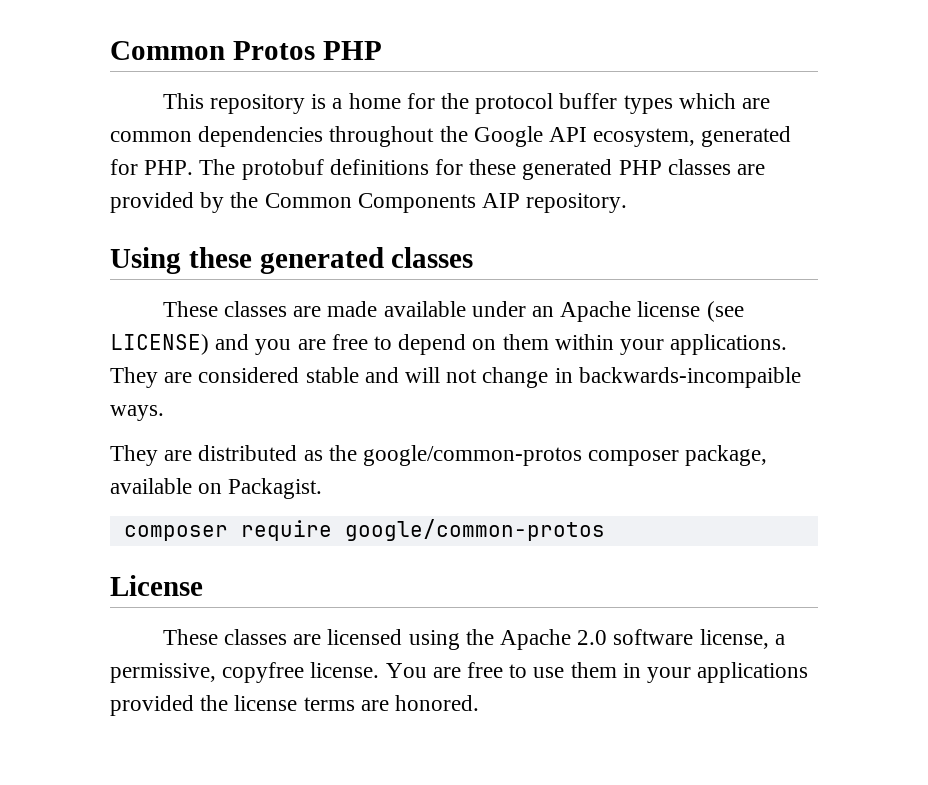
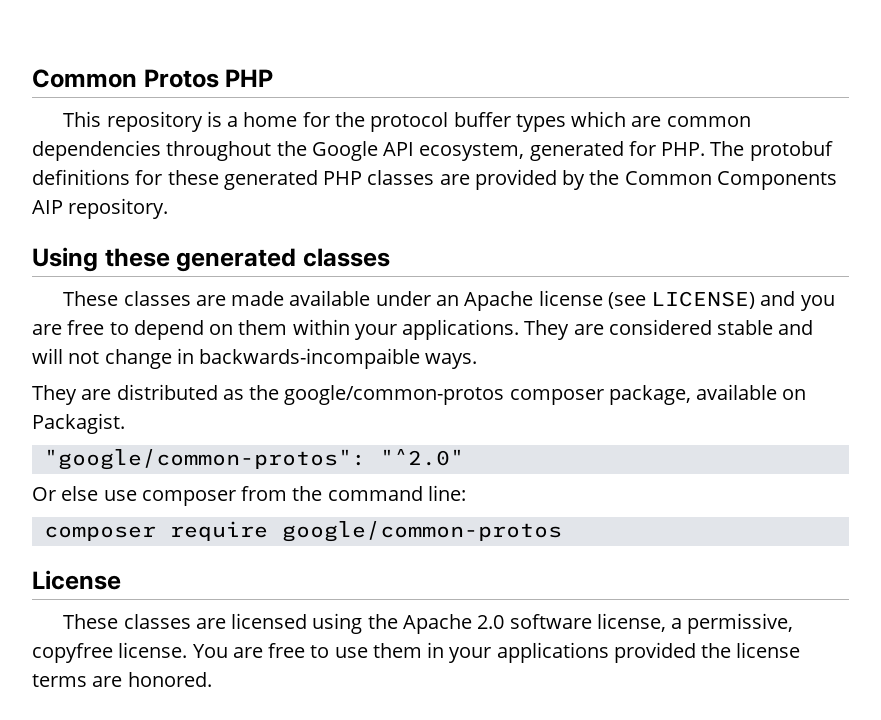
+ "google/common-protos": "^2.0"
+ Or else use composer from the command line:

